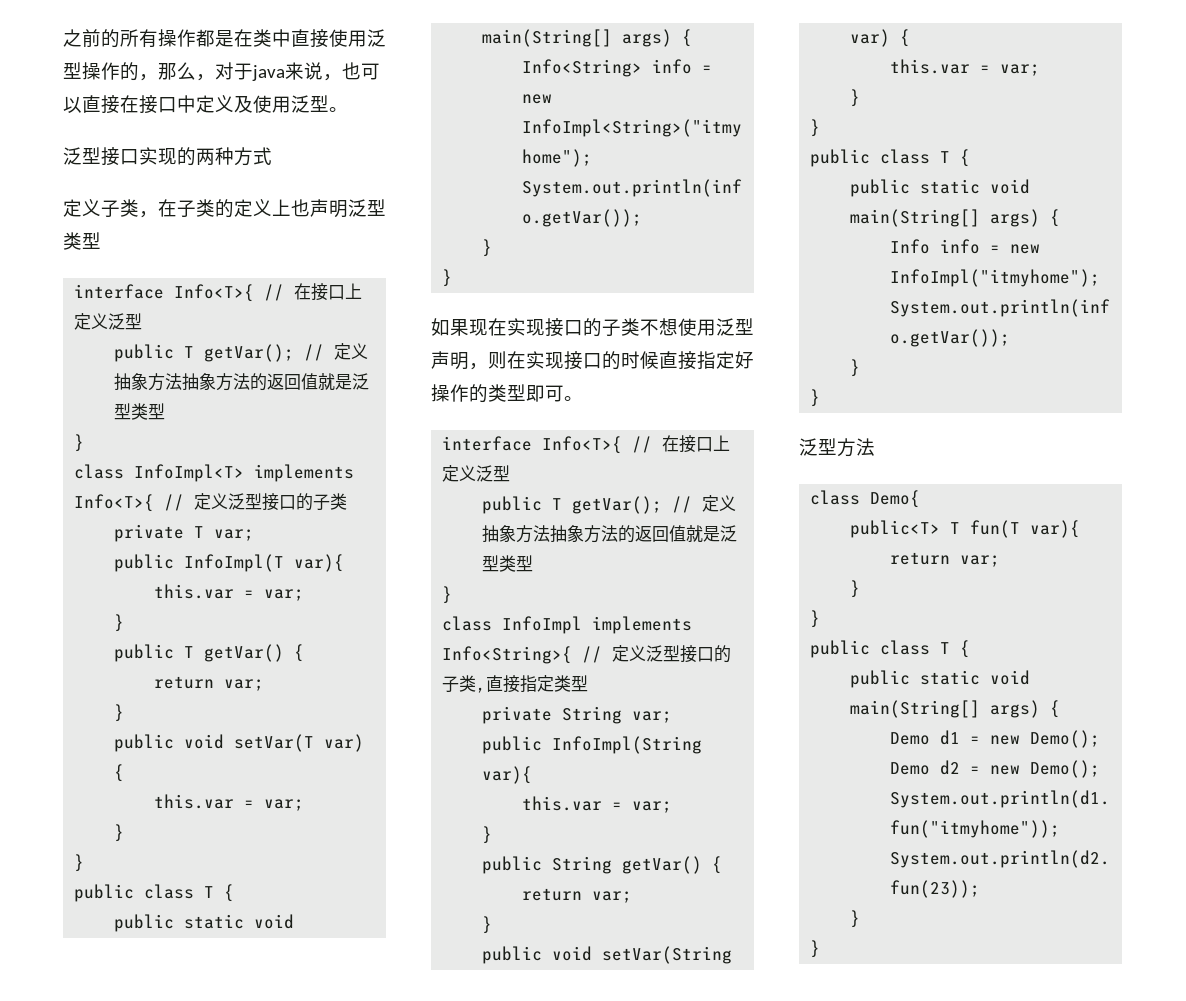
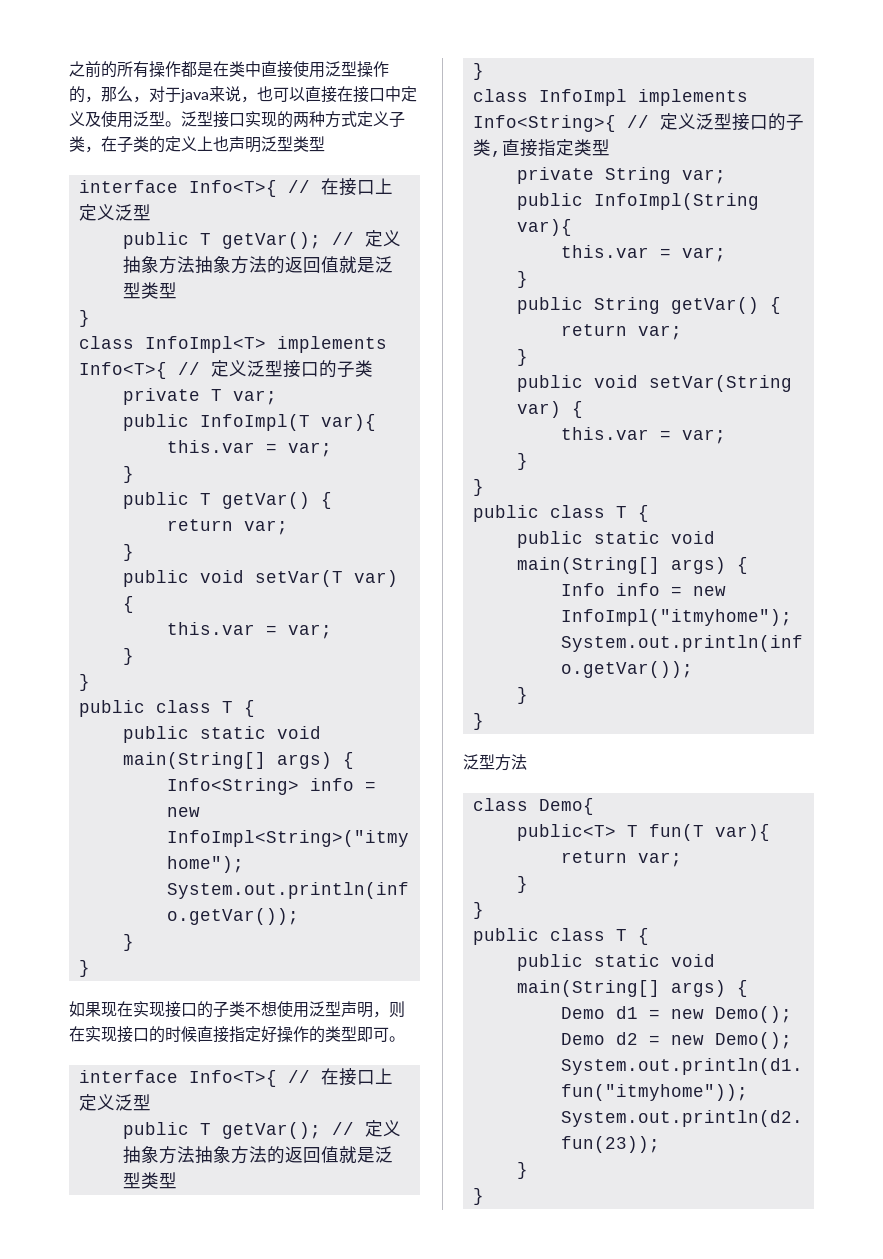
- 之前的所有操作都是在类中直接使用泛型操作的，那么，对于java来说，也可以直接在接口中定义及使用泛型。
- 泛型接口实现的两种方式
- 定义子类，在子类的定义上也声明泛型类型
+ 之前的所有操作都是在类中直接使用泛型操作的，那么，对于java来说，也可以直接在接口中定义及使用泛型。泛型接口实现的两种方式定义子类，在子类的定义上也声明泛型类型

